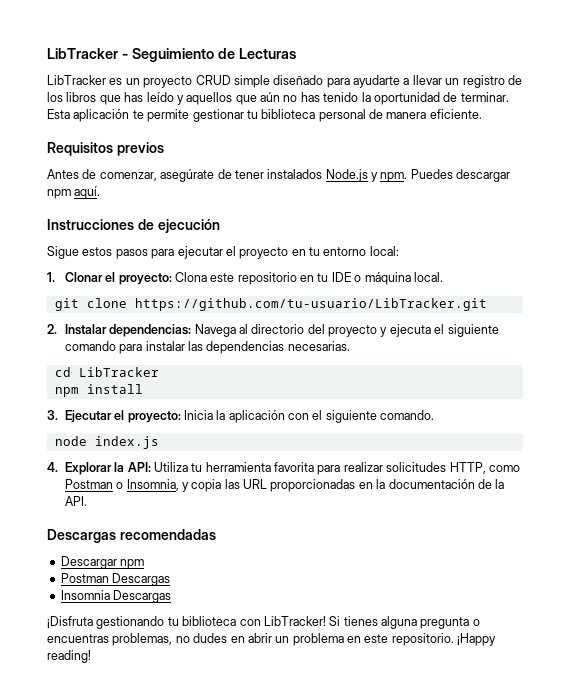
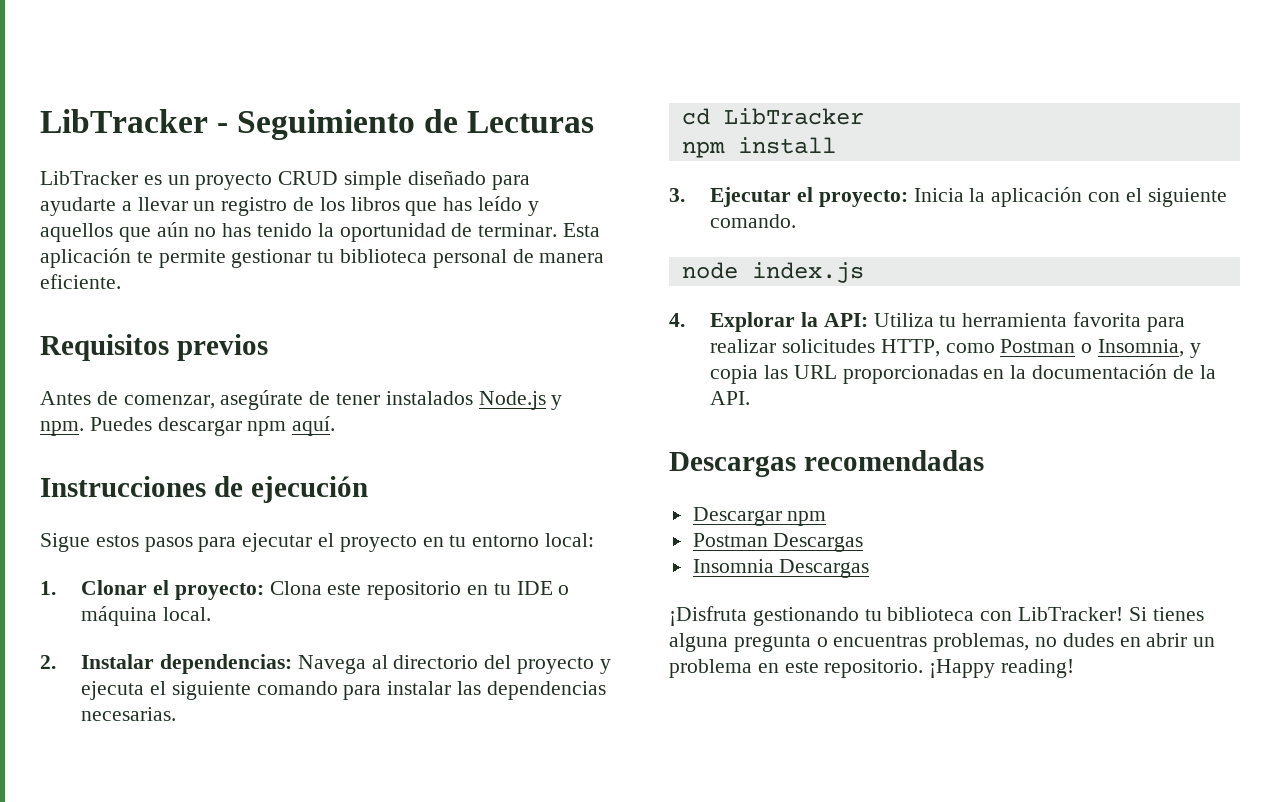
- git clone https://github.com/tu-usuario/LibTracker.git

